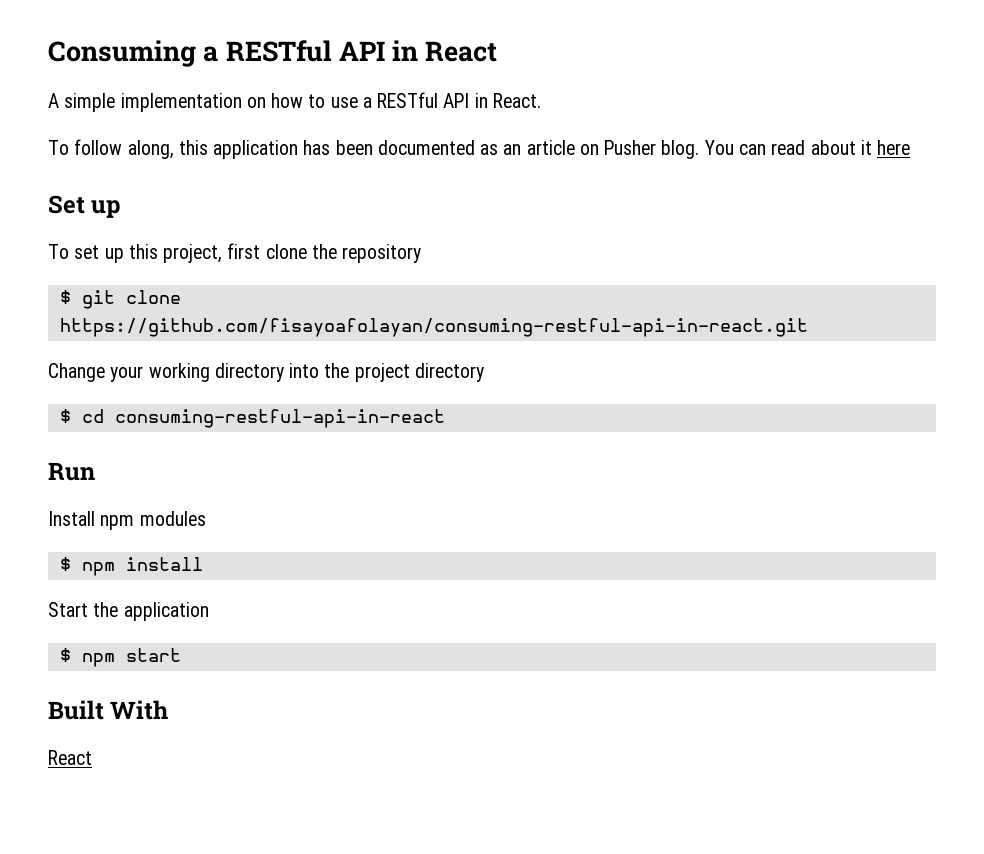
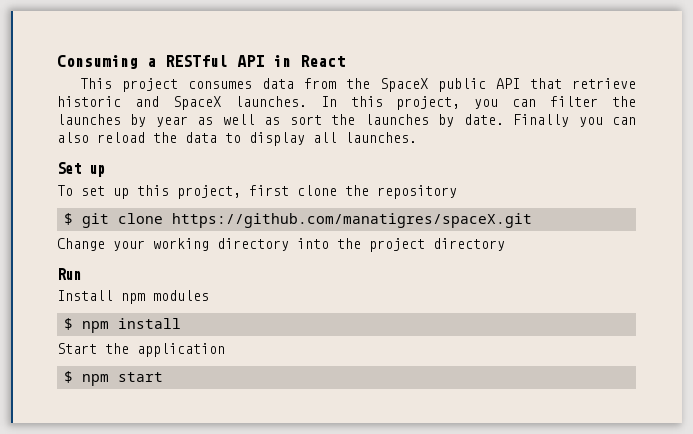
- A simple implementation on how to use a RESTful API in React.
- To follow along, this application has been documented as an article on Pusher blog. You can read about it here
+ This project consumes data from the SpaceX public API that retrieve historic and SpaceX launches. In this project, you can filter the launches by year as well as sort the launches by date. Finally you can also reload the data to display all launches.
- $ git clone https://github.com/fisayoafolayan/consuming-restful-api-in-react.git
+ $ git clone https://github.com/manatigres/spaceX.git
- $ cd consuming-restful-api-in-react
- Built With
- React

